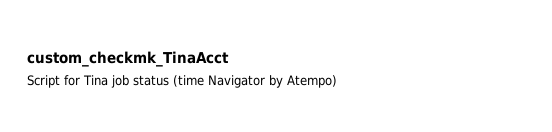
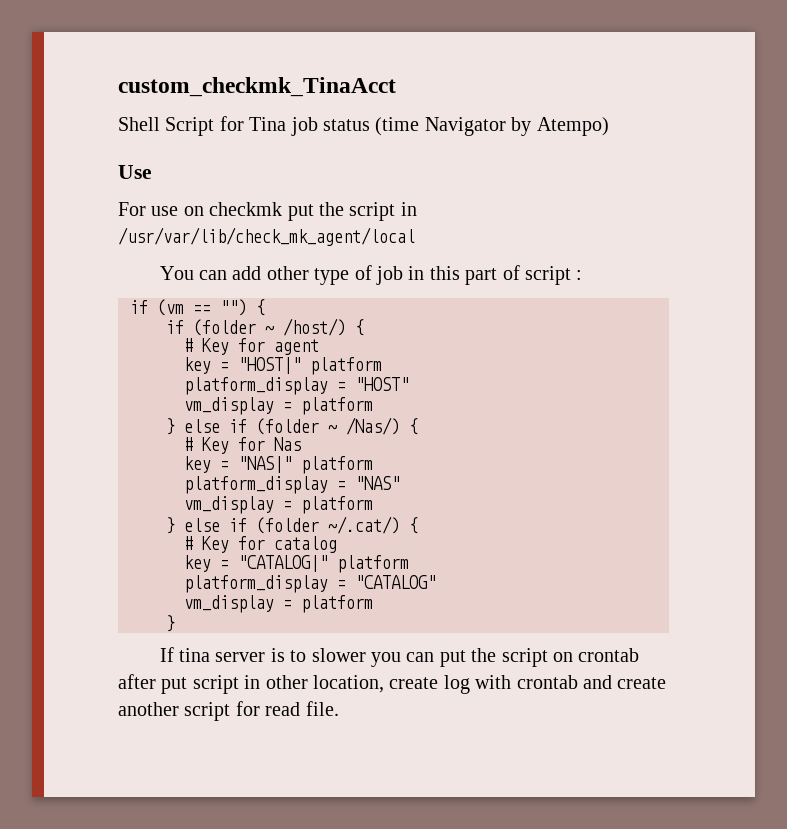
- Script for Tina job status (time Navigator by Atempo)
+ Shell Script for Tina job status (time Navigator by Atempo)
+ Use
+ For use on checkmk put the script in /usr/var/lib/check_mk_agent/local
+ You can add other type of job in this part of script :
+ if (vm == "") {
+ if (folder ~ /host/) {
+ # Key for agent
+ key = "HOST|" platform
+ platform_display = "HOST"
+ vm_display = platform
+ } else if (folder ~ /Nas/) {
+ # Key for Nas
+ key = "NAS|" platform
+ platform_display = "NAS"
+ vm_display = platform
+ } else if (folder ~/.cat/) {
+ # Key for catalog
+ key = "CATALOG|" platform
+ platform_display = "CATALOG"
+ vm_display = platform
+ }
+ If tina server is to slower you can put the script on crontab after put script in other location, create log with crontab and create another script for read file.

